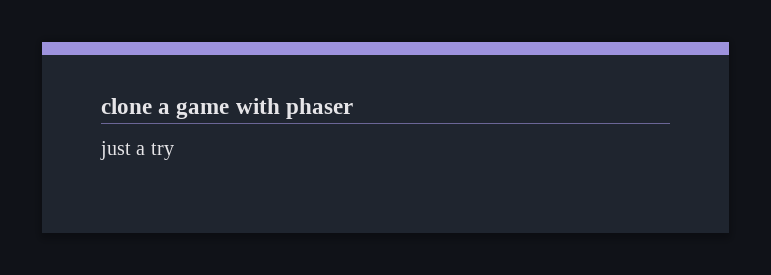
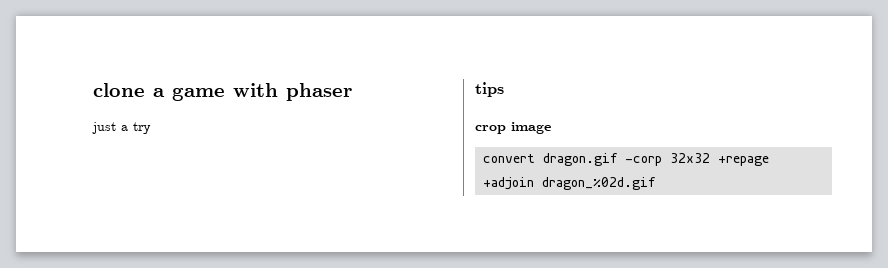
+ tips
+ crop image
+ convert dragon.gif -corp 32x32 +repage +adjoin dragon_%02d.gif

